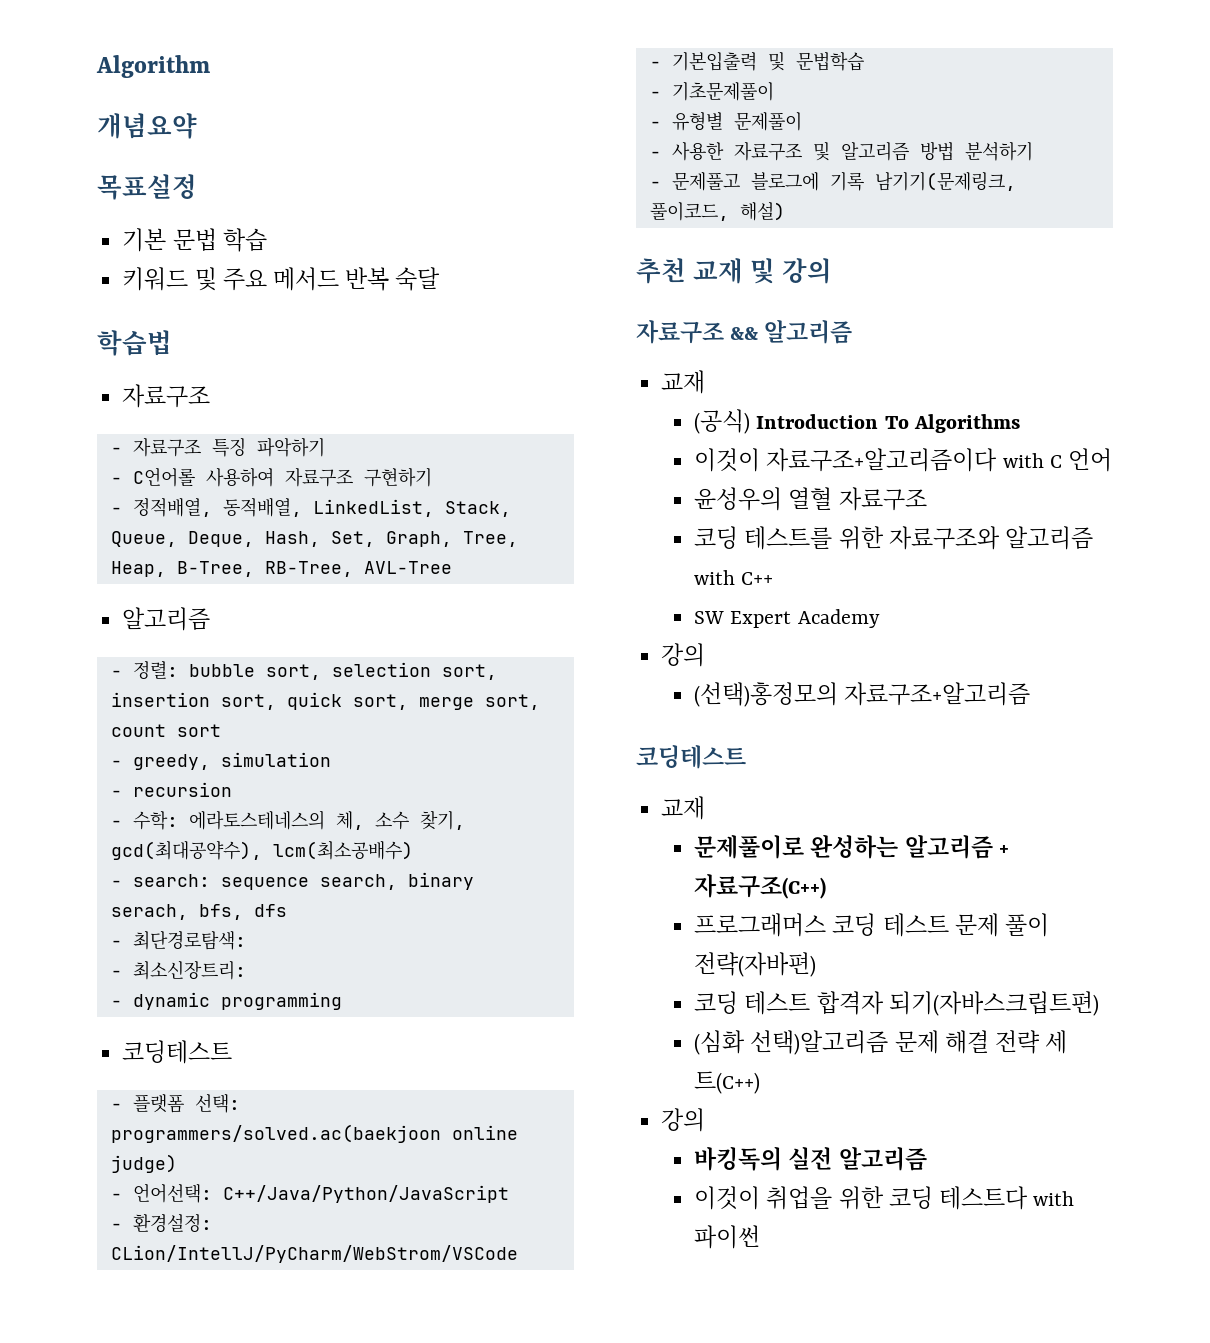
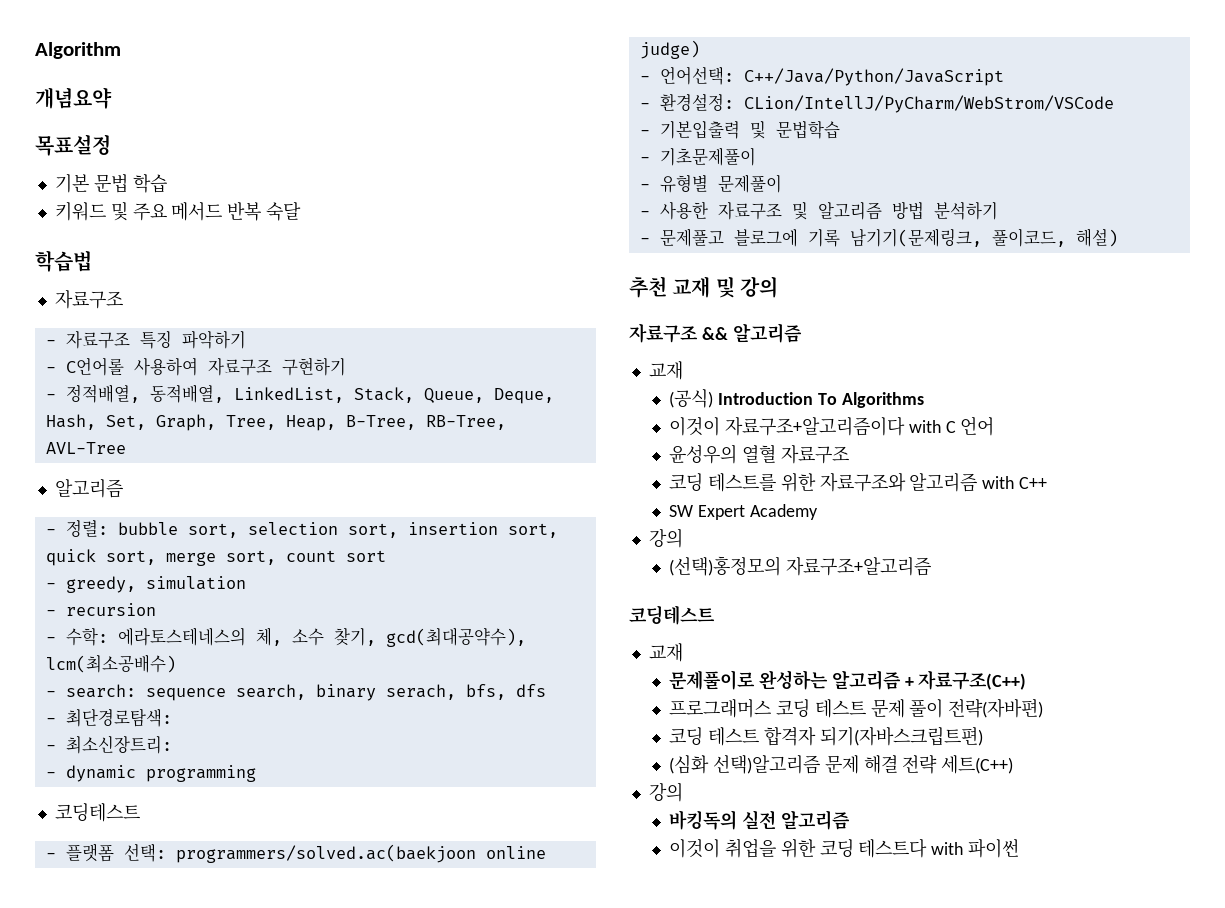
- (심화 선택)알고리즘 문제 해결 전략 세 트(C++)
+ (심화 선택)알고리즘 문제 해결 전략 세트(C++)

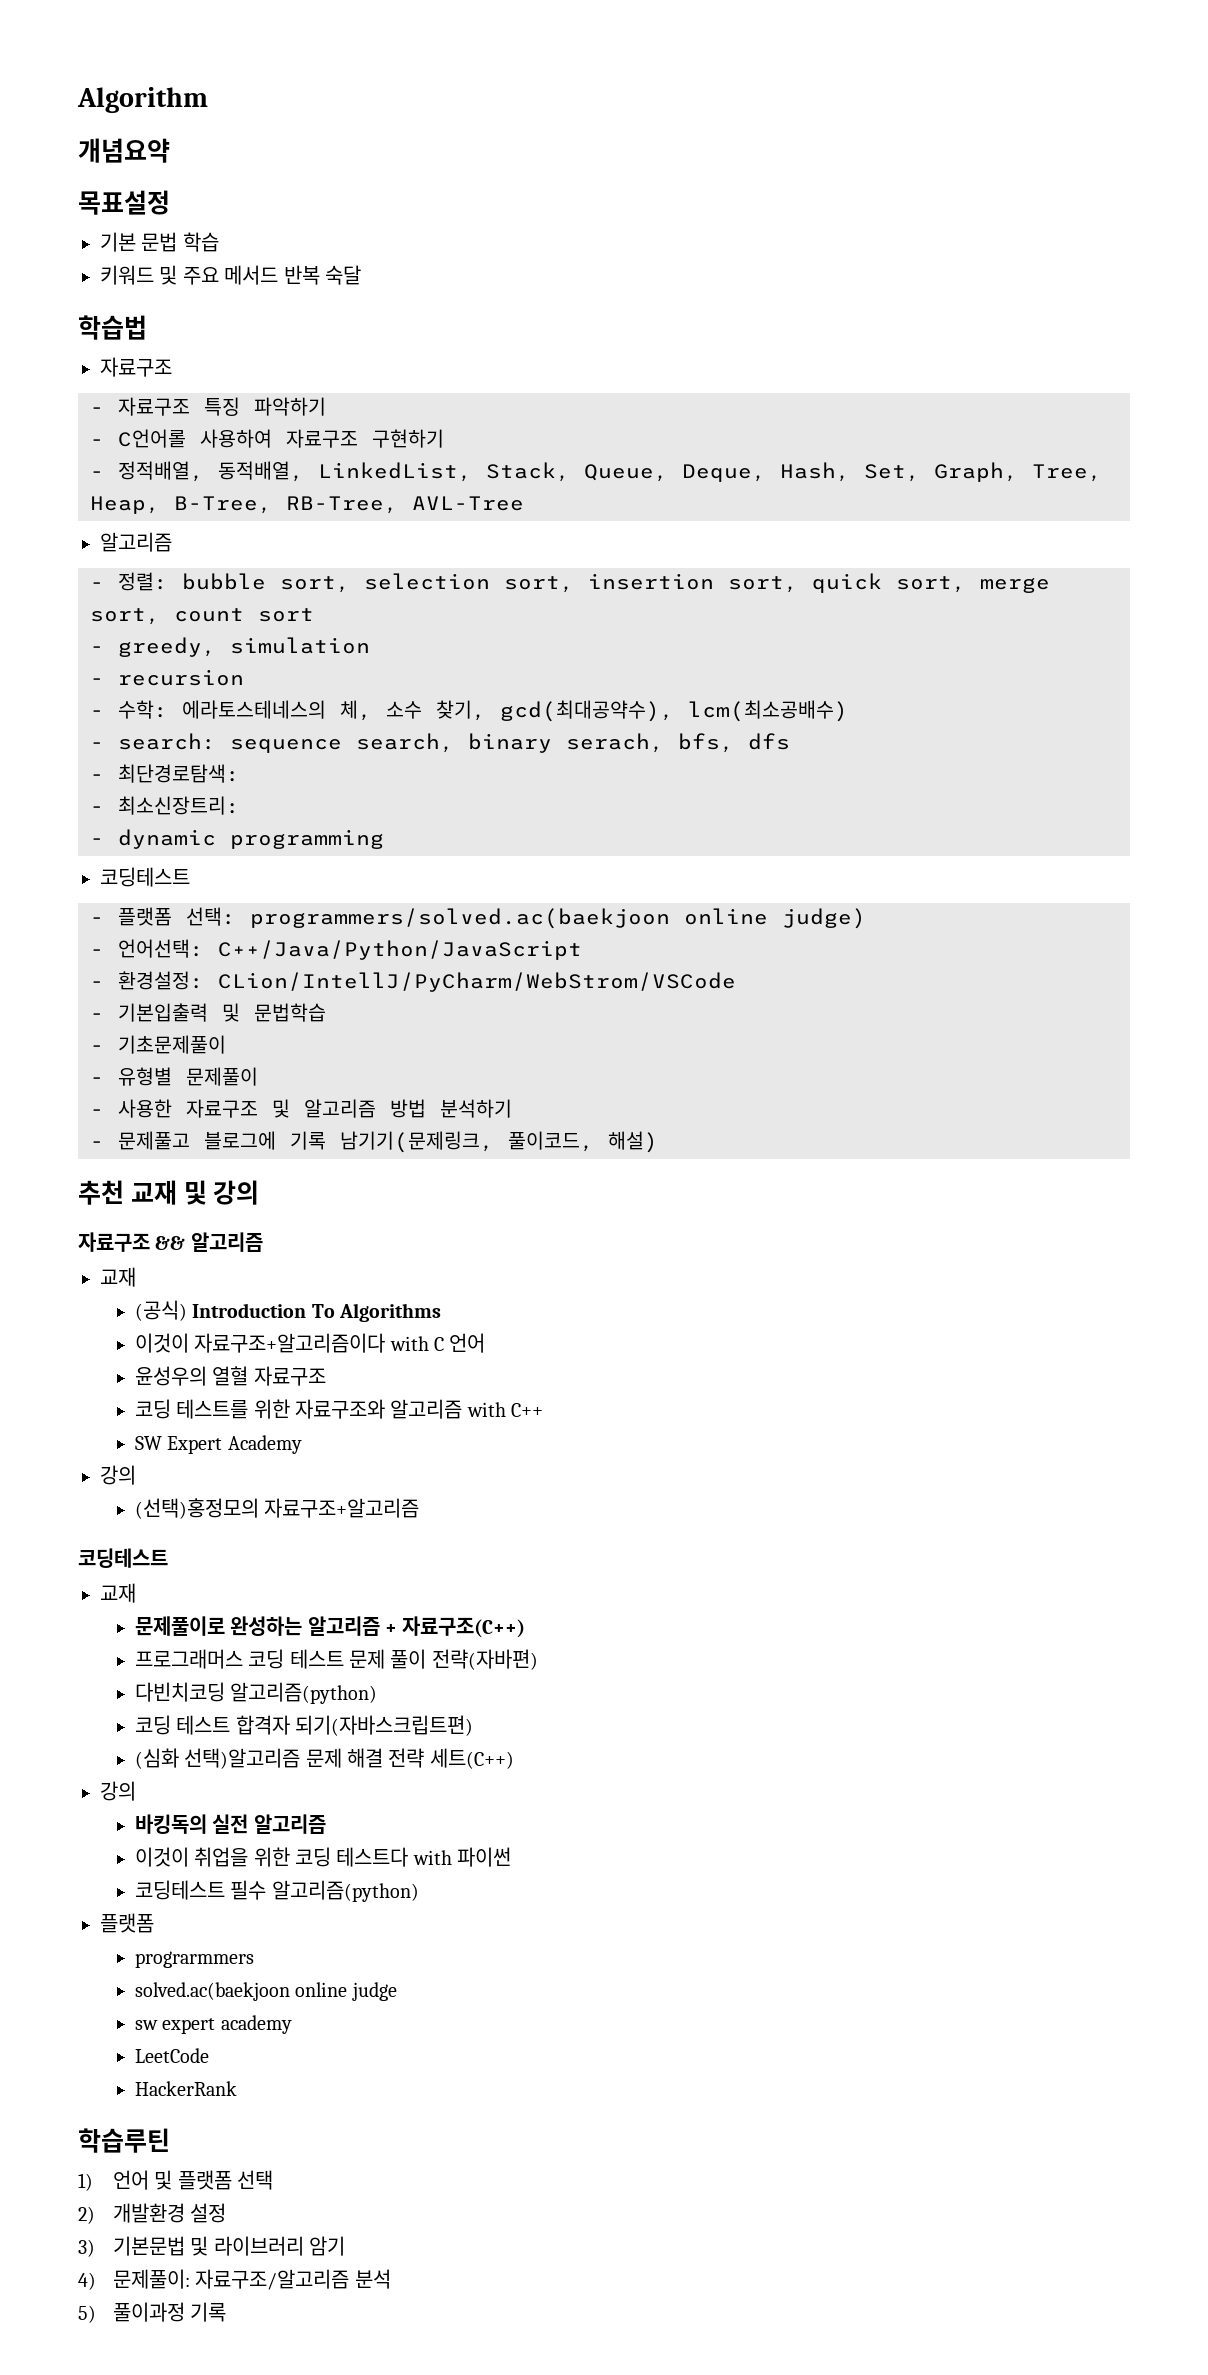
+ 다빈치코딩 알고리즘(python)
+ 코딩테스트 필수 알고리즘(python)
+ 플랫폼
+ prograrmmers
+ solved.ac(baekjoon online judge
+ sw expert academy
+ LeetCode
+ HackerRank
+ 학습루틴
+ 1) 언어 및 플랫폼 선택
+ 2) 개발환경 설정
+ 3) 기본문법 및 라이브러리 암기
+ 4) 문제풀이: 자료구조/알고리즘 분석
+ 5) 풀이과정 기록

